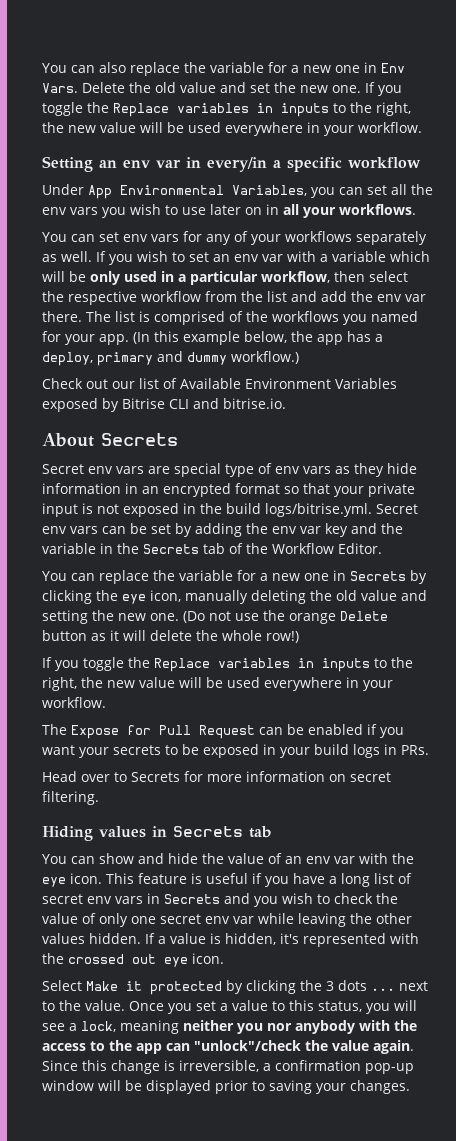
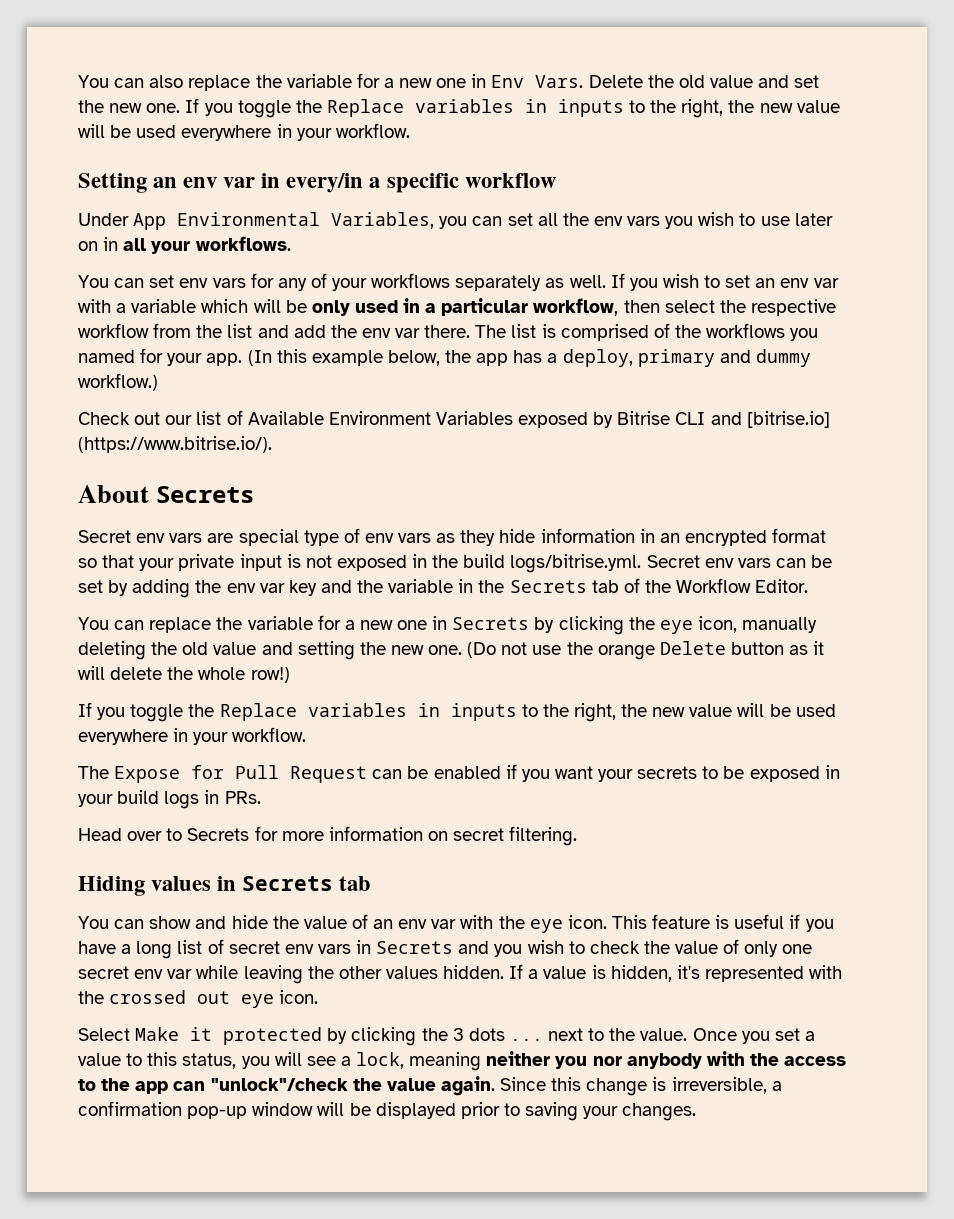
- Check out our list of Available Environment Variables exposed by Bitrise CLI and bitrise.io.
+ Check out our list of Available Environment Variables exposed by Bitrise CLI and [bitrise.io] (https://www.bitrise.io/).

